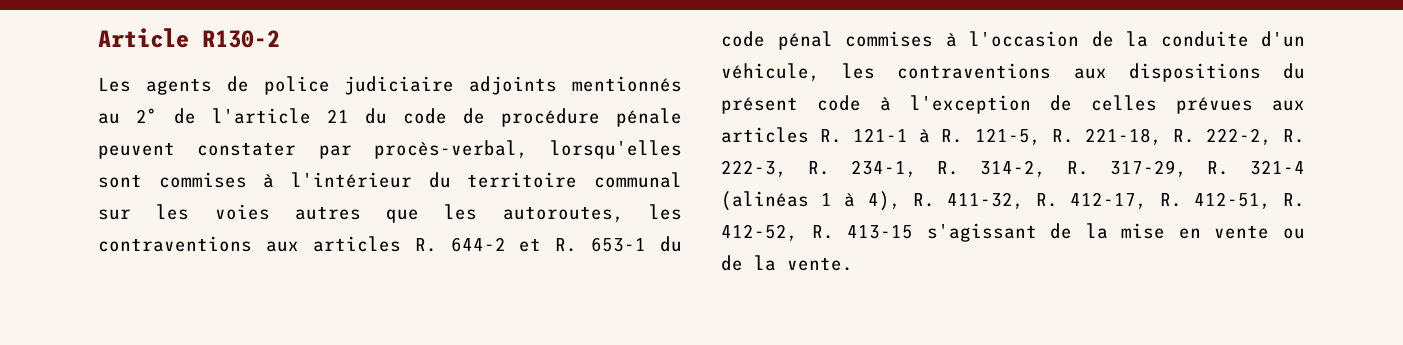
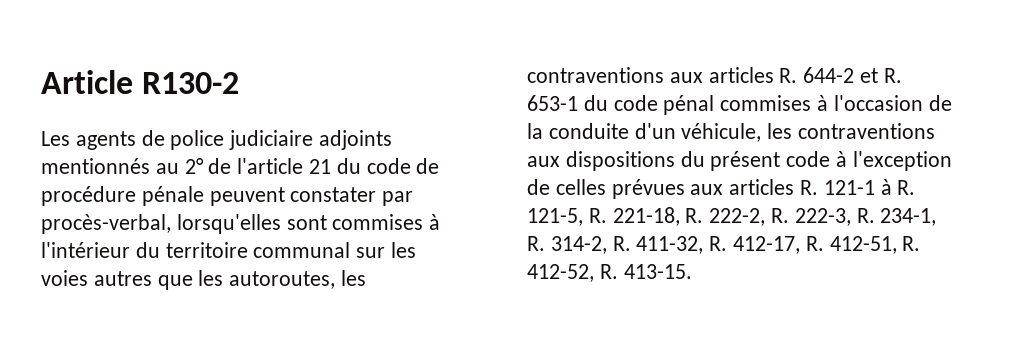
- Les agents de police judiciaire adjoints mentionnés au 2° de l'article 21 du code de procédure pénale peuvent constater par procès-verbal, lorsqu'elles sont commises à l'intérieur du territoire communal sur les voies autres que les autoroutes, les contraventions aux articles R. 644-2 et R. 653-1 du code pénal commises à l'occasion de la conduite d'un véhicule, les contraventions aux dispositions du présent code à l'exception de celles prévues aux articles R. 121-1 à R. 121-5, R. 221-18, R. 222-2, R. 222-3, R. 234-1, R. 314-2, R. 317-29, R. 321-4 (alinéas 1 à 4), R. 411-32, R. 412-17, R. 412-51, R. 412-52, R. 413-15 s'agissant de la mise en vente ou de la vente.
+ Les agents de police judiciaire adjoints mentionnés au 2° de l'article 21 du code de procédure pénale peuvent constater par procès-verbal, lorsqu'elles sont commises à l'intérieur du territoire communal sur les voies autres que les autoroutes, les contraventions aux articles R. 644-2 et R. 653-1 du code pénal commises à l'occasion de la conduite d'un véhicule, les contraventions aux dispositions du présent code à l'exception de celles prévues aux articles R. 121-1 à R. 121-5, R. 221-18, R. 222-2, R. 222-3, R. 234-1, R. 314-2, R. 411-32, R. 412-17, R. 412-51, R. 412-52, R. 413-15.

